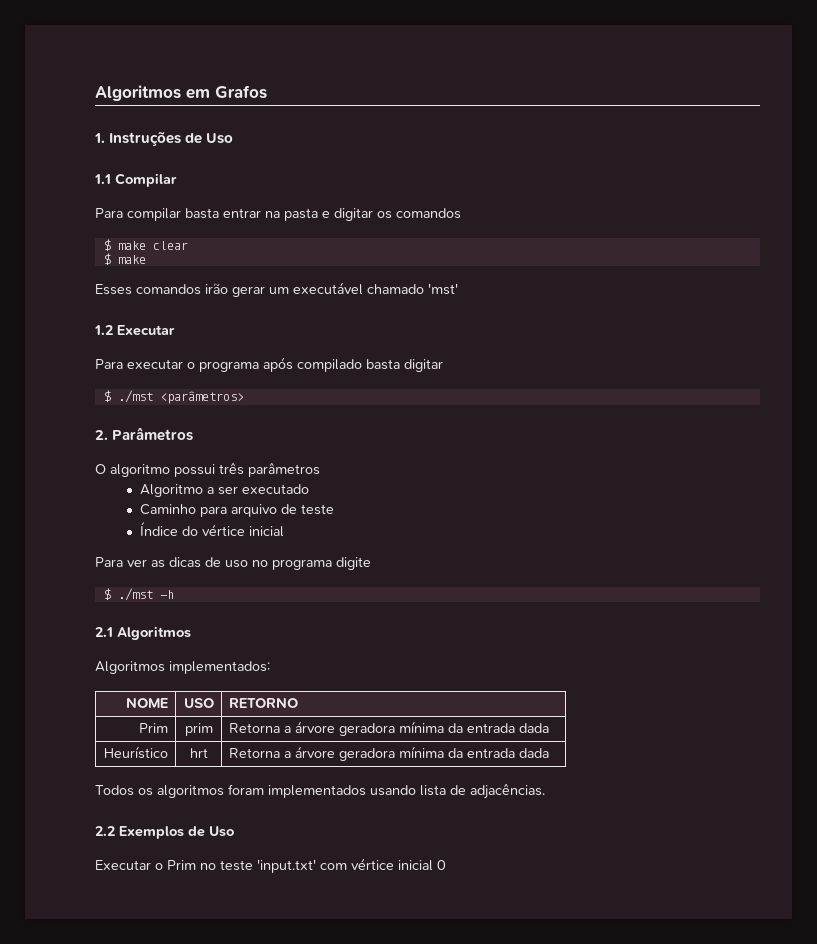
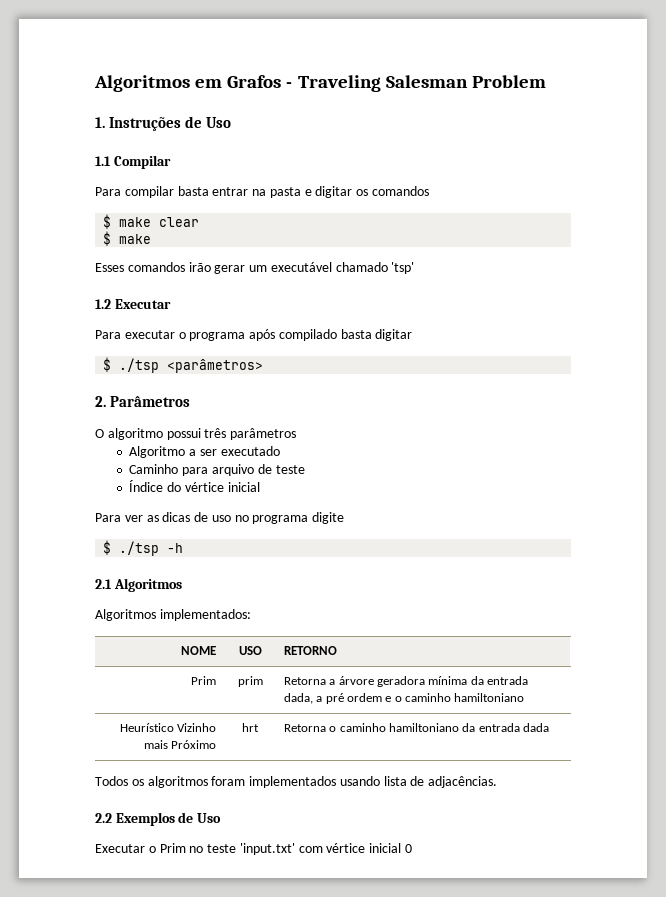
- Algoritmos em Grafos
+ Algoritmos em Grafos - Traveling Salesman Problem
- Esses comandos irão gerar um executável chamado 'mst'
+ Esses comandos irão gerar um executável chamado 'tsp'
- $ ./mst <parâmetros>
+ $ ./tsp <parâmetros>
- $ ./mst -h
+ $ ./tsp -h
- Prim | prim | Retorna a árvore geradora mínima da entrada dada
- Heurístico | hrt | Retorna a árvore geradora mínima da entrada dada
+ Prim | prim | Retorna a árvore geradora mínima da entrada dada, a pré ordem e o caminho hamiltoniano
+ Heurístico Vizinho mais Próximo | hrt | Retorna o caminho hamiltoniano da entrada dada

